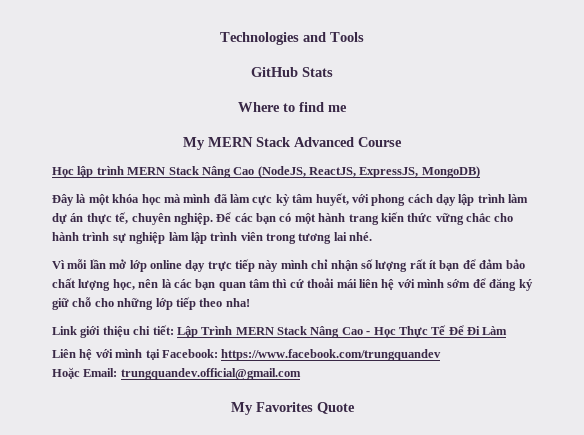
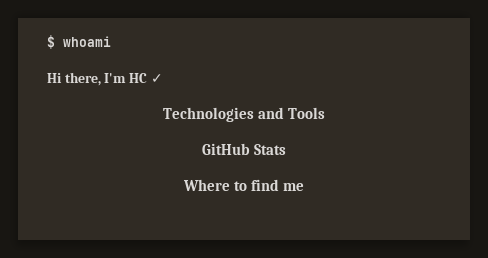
+ $ whoami
+ Hi there, I'm HC ✓
- My MERN Stack Advanced Course
- Học lập trình MERN Stack Nâng Cao (NodeJS, ReactJS, ExpressJS, MongoDB)
- Đây là một khóa học mà mình đã làm cực kỳ tâm huyết, với phong cách dạy lập trình làm dự án thực tế, chuyên nghiệp. Để các bạn có một hành trang kiến thức vững chắc cho hành trình sự nghiệp làm lập trình viên trong tương lai nhé.
- Vì mỗi lần mở lớp online dạy trực tiếp này mình chỉ nhận số lượng rất ít bạn để đảm bảo chất lượng học, nên là các bạn quan tâm thì cứ thoải mái liên hệ với mình sớm để đăng ký giữ chỗ cho những lớp tiếp theo nha!
- Link giới thiệu chi tiết: Lập Trình MERN Stack Nâng Cao - Học Thực Tế Để Đi Làm
- Liên hệ với mình tại Facebook: https://www.facebook.com/trungquandev
- Hoặc Email: trungquandev.official@gmail.com
- My Favorites Quote

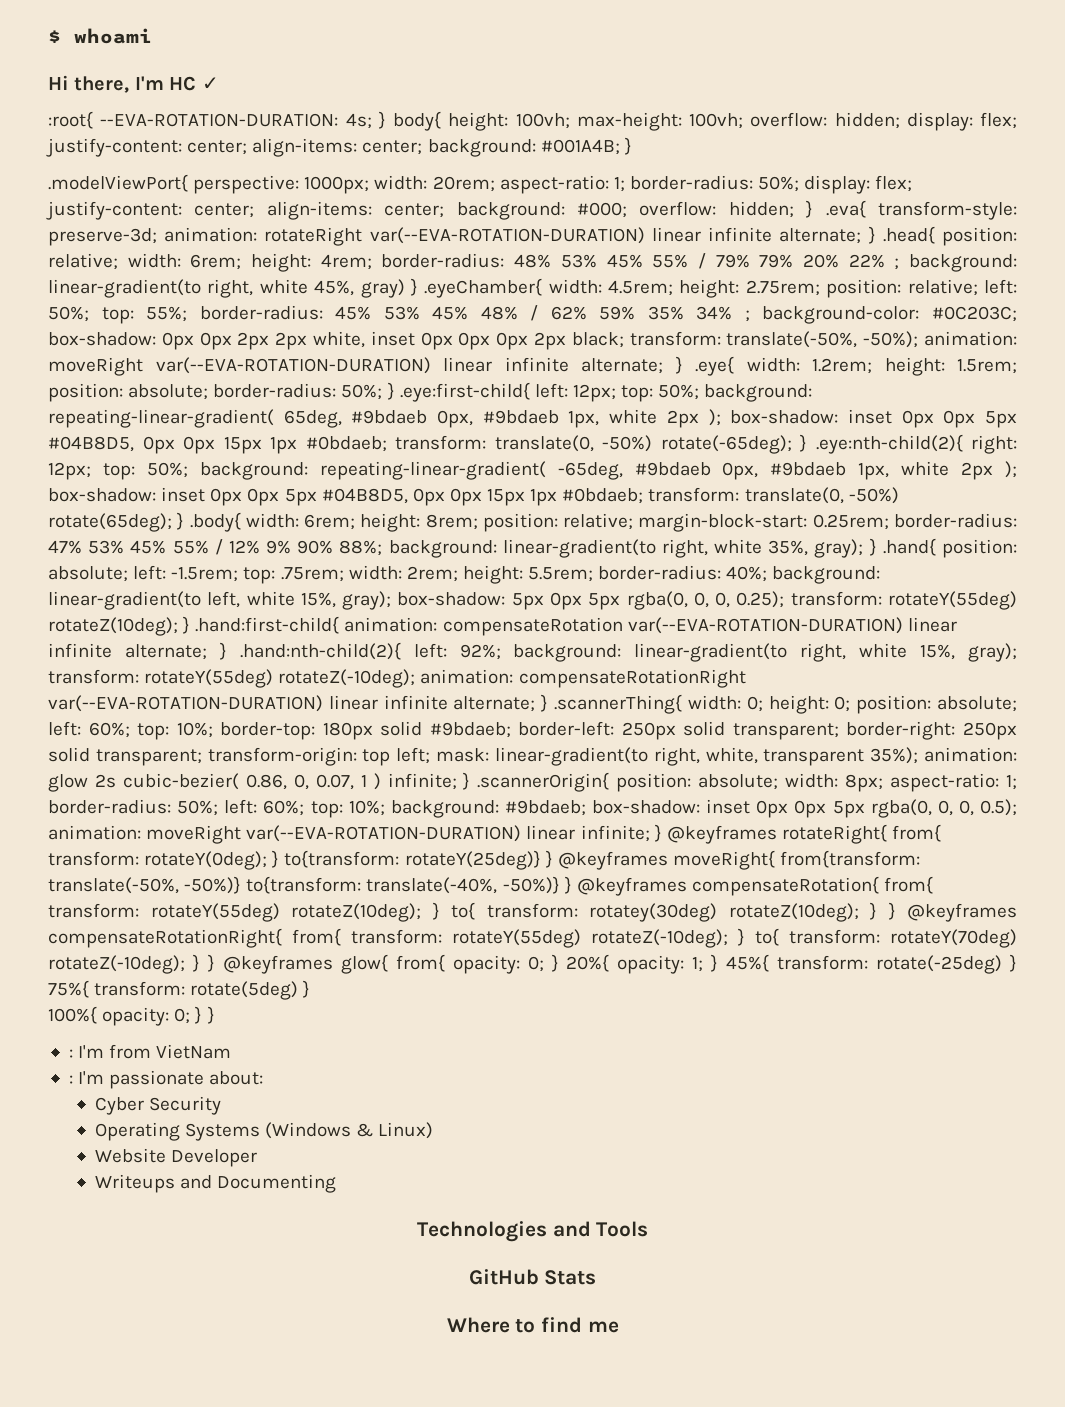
+ :root{ --EVA-ROTATION-DURATION: 4s; } body{ height: 100vh; max-height: 100vh; overflow: hidden; display: flex; justify-content: center; align-items: center; background: #001A4B; }
+ .modelViewPort{ perspective: 1000px; width: 20rem; aspect-ratio: 1; border-radius: 50%; display: flex; justify-content: center; align-items: center; background: #000; overflow: hidden; } .eva{ transform-style: preserve-3d; animation: rotateRight var(--EVA-ROTATION-DURATION) linear infinite alternate; } .head{ position: relative; width: 6rem; height: 4rem; border-radius: 48% 53% 45% 55% / 79% 79% 20% 22% ; background: linear-gradient(to right, white 45%, gray) } .eyeChamber{ width: 4.5rem; height: 2.75rem; position: relative; left: 50%; top: 55%; border-radius: 45% 53% 45% 48% / 62% 59% 35% 34% ; background-color: #0C203C; box-shadow: 0px 0px 2px 2px white, inset 0px 0px 0px 2px black; transform: translate(-50%, -50%); animation: moveRight var(--EVA-ROTATION-DURATION) linear infinite alternate; } .eye{ width: 1.2rem; height: 1.5rem; position: absolute; border-radius: 50%; } .eye:first-child{ left: 12px; top: 50%; background: repeating-linear-gradient( 65deg, #9bdaeb 0px, #9bdaeb 1px, white 2px ); box-shadow: inset 0px 0px 5px #04B8D5, 0px 0px 15px 1px #0bdaeb; transform: translate(0, -50%) rotate(-65deg); } .eye:nth-child(2){ right: 12px; top: 50%; background: repeating-linear-gradient( -65deg, #9bdaeb 0px, #9bdaeb 1px, white 2px ); box-shadow: inset 0px 0px 5px #04B8D5, 0px 0px 15px 1px #0bdaeb; transform: translate(0, -50%) rotate(65deg); } .body{ width: 6rem; height: 8rem; position: relative; margin-block-start: 0.25rem; border-radius: 47% 53% 45% 55% / 12% 9% 90% 88%; background: linear-gradient(to right, white 35%, gray); } .hand{ position: absolute; left: -1.5rem; top: .75rem; width: 2rem; height: 5.5rem; border-radius: 40%; background: linear-gradient(to left, white 15%, gray); box-shadow: 5px 0px 5px rgba(0, 0, 0, 0.25); transform: rotateY(55deg) rotateZ(10deg); } .hand:first-child{ animation: compensateRotation var(--EVA-ROTATION-DURATION) linear infinite alternate; } .hand:nth-child(2){ left: 92%; background: linear-gradient(to right, white 15%, gray); transform: rotateY(55deg) rotateZ(-10deg); animation: compensateRotationRight var(--EVA-ROTATION-DURATION) linear infinite alternate; } .scannerThing{ width: 0; height: 0; position: absolute; left: 60%; top: 10%; border-top: 180px solid #9bdaeb; border-left: 250px solid transparent; border-right: 250px solid transparent; transform-origin: top left; mask: linear-gradient(to right, white, transparent 35%); animation: glow 2s cubic-bezier( 0.86, 0, 0.07, 1 ) infinite; } .scannerOrigin{ position: absolute; width: 8px; aspect-ratio: 1; border-radius: 50%; left: 60%; top: 10%; background: #9bdaeb; box-shadow: inset 0px 0px 5px rgba(0, 0, 0, 0.5); animation: moveRight var(--EVA-ROTATION-DURATION) linear infinite; } @keyframes rotateRight{ from{ transform: rotateY(0deg); } to{transform: rotateY(25deg)} } @keyframes moveRight{ from{transform: translate(-50%, -50%)} to{transform: translate(-40%, -50%)} } @keyframes compensateRotation{ from{ transform: rotateY(55deg) rotateZ(10deg); } to{ transform: rotatey(30deg) rotateZ(10deg); } } @keyframes compensateRotationRight{ from{ transform: rotateY(55deg) rotateZ(-10deg); } to{ transform: rotateY(70deg) rotateZ(-10deg); } } @keyframes glow{ from{ opacity: 0; } 20%{ opacity: 1; } 45%{ transform: rotate(-25deg) } 75%{ transform: rotate(5deg) }
+ 100%{ opacity: 0; } }
+ : I'm from VietNam
+ : I'm passionate about:
+ Cyber Security
+ Operating Systems (Windows & Linux)
+ Website Developer
+ Writeups and Documenting

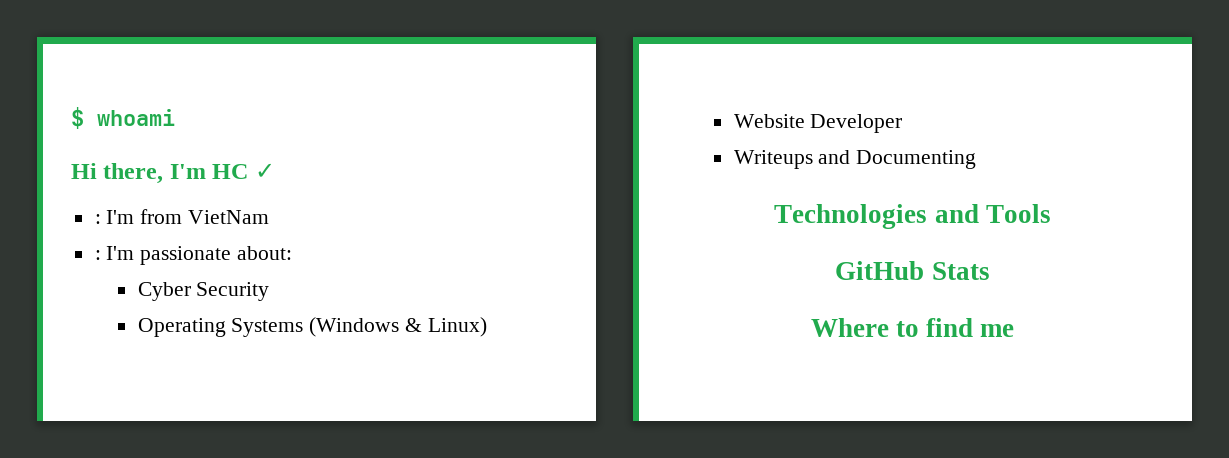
- :root{ --EVA-ROTATION-DURATION: 4s; } body{ height: 100vh; max-height: 100vh; overflow: hidden; display: flex; justify-content: center; align-items: center; background: #001A4B; }
- .modelViewPort{ perspective: 1000px; width: 20rem; aspect-ratio: 1; border-radius: 50%; display: flex; justify-content: center; align-items: center; background: #000; overflow: hidden; } .eva{ transform-style: preserve-3d; animation: rotateRight var(--EVA-ROTATION-DURATION) linear infinite alternate; } .head{ position: relative; width: 6rem; height: 4rem; border-radius: 48% 53% 45% 55% / 79% 79% 20% 22% ; background: linear-gradient(to right, white 45%, gray) } .eyeChamber{ width: 4.5rem; height: 2.75rem; position: relative; left: 50%; top: 55%; border-radius: 45% 53% 45% 48% / 62% 59% 35% 34% ; background-color: #0C203C; box-shadow: 0px 0px 2px 2px white, inset 0px 0px 0px 2px black; transform: translate(-50%, -50%); animation: moveRight var(--EVA-ROTATION-DURATION) linear infinite alternate; } .eye{ width: 1.2rem; height: 1.5rem; position: absolute; border-radius: 50%; } .eye:first-child{ left: 12px; top: 50%; background: repeating-linear-gradient( 65deg, #9bdaeb 0px, #9bdaeb 1px, white 2px ); box-shadow: inset 0px 0px 5px #04B8D5, 0px 0px 15px 1px #0bdaeb; transform: translate(0, -50%) rotate(-65deg); } .eye:nth-child(2){ right: 12px; top: 50%; background: repeating-linear-gradient( -65deg, #9bdaeb 0px, #9bdaeb 1px, white 2px ); box-shadow: inset 0px 0px 5px #04B8D5, 0px 0px 15px 1px #0bdaeb; transform: translate(0, -50%) rotate(65deg); } .body{ width: 6rem; height: 8rem; position: relative; margin-block-start: 0.25rem; border-radius: 47% 53% 45% 55% / 12% 9% 90% 88%; background: linear-gradient(to right, white 35%, gray); } .hand{ position: absolute; left: -1.5rem; top: .75rem; width: 2rem; height: 5.5rem; border-radius: 40%; background: linear-gradient(to left, white 15%, gray); box-shadow: 5px 0px 5px rgba(0, 0, 0, 0.25); transform: rotateY(55deg) rotateZ(10deg); } .hand:first-child{ animation: compensateRotation var(--EVA-ROTATION-DURATION) linear infinite alternate; } .hand:nth-child(2){ left: 92%; background: linear-gradient(to right, white 15%, gray); transform: rotateY(55deg) rotateZ(-10deg); animation: compensateRotationRight var(--EVA-ROTATION-DURATION) linear infinite alternate; } .scannerThing{ width: 0; height: 0; position: absolute; left: 60%; top: 10%; border-top: 180px solid #9bdaeb; border-left: 250px solid transparent; border-right: 250px solid transparent; transform-origin: top left; mask: linear-gradient(to right, white, transparent 35%); animation: glow 2s cubic-bezier( 0.86, 0, 0.07, 1 ) infinite; } .scannerOrigin{ position: absolute; width: 8px; aspect-ratio: 1; border-radius: 50%; left: 60%; top: 10%; background: #9bdaeb; box-shadow: inset 0px 0px 5px rgba(0, 0, 0, 0.5); animation: moveRight var(--EVA-ROTATION-DURATION) linear infinite; } @keyframes rotateRight{ from{ transform: rotateY(0deg); } to{transform: rotateY(25deg)} } @keyframes moveRight{ from{transform: translate(-50%, -50%)} to{transform: translate(-40%, -50%)} } @keyframes compensateRotation{ from{ transform: rotateY(55deg) rotateZ(10deg); } to{ transform: rotatey(30deg) rotateZ(10deg); } } @keyframes compensateRotationRight{ from{ transform: rotateY(55deg) rotateZ(-10deg); } to{ transform: rotateY(70deg) rotateZ(-10deg); } } @keyframes glow{ from{ opacity: 0; } 20%{ opacity: 1; } 45%{ transform: rotate(-25deg) } 75%{ transform: rotate(5deg) }
- 100%{ opacity: 0; } }

